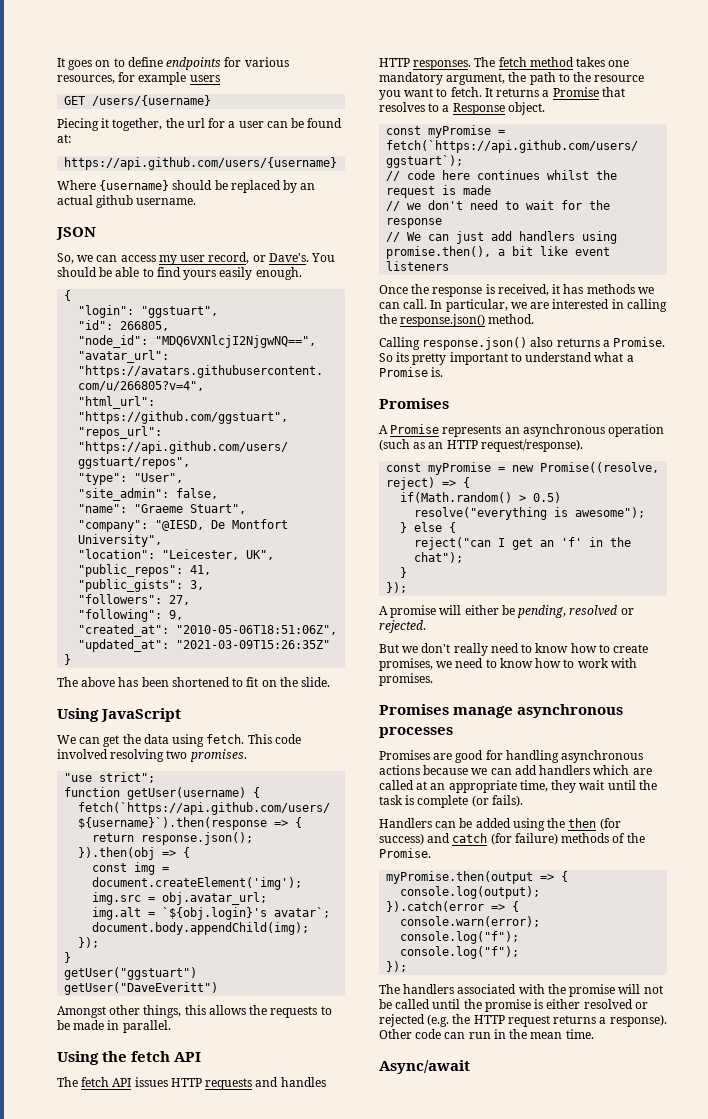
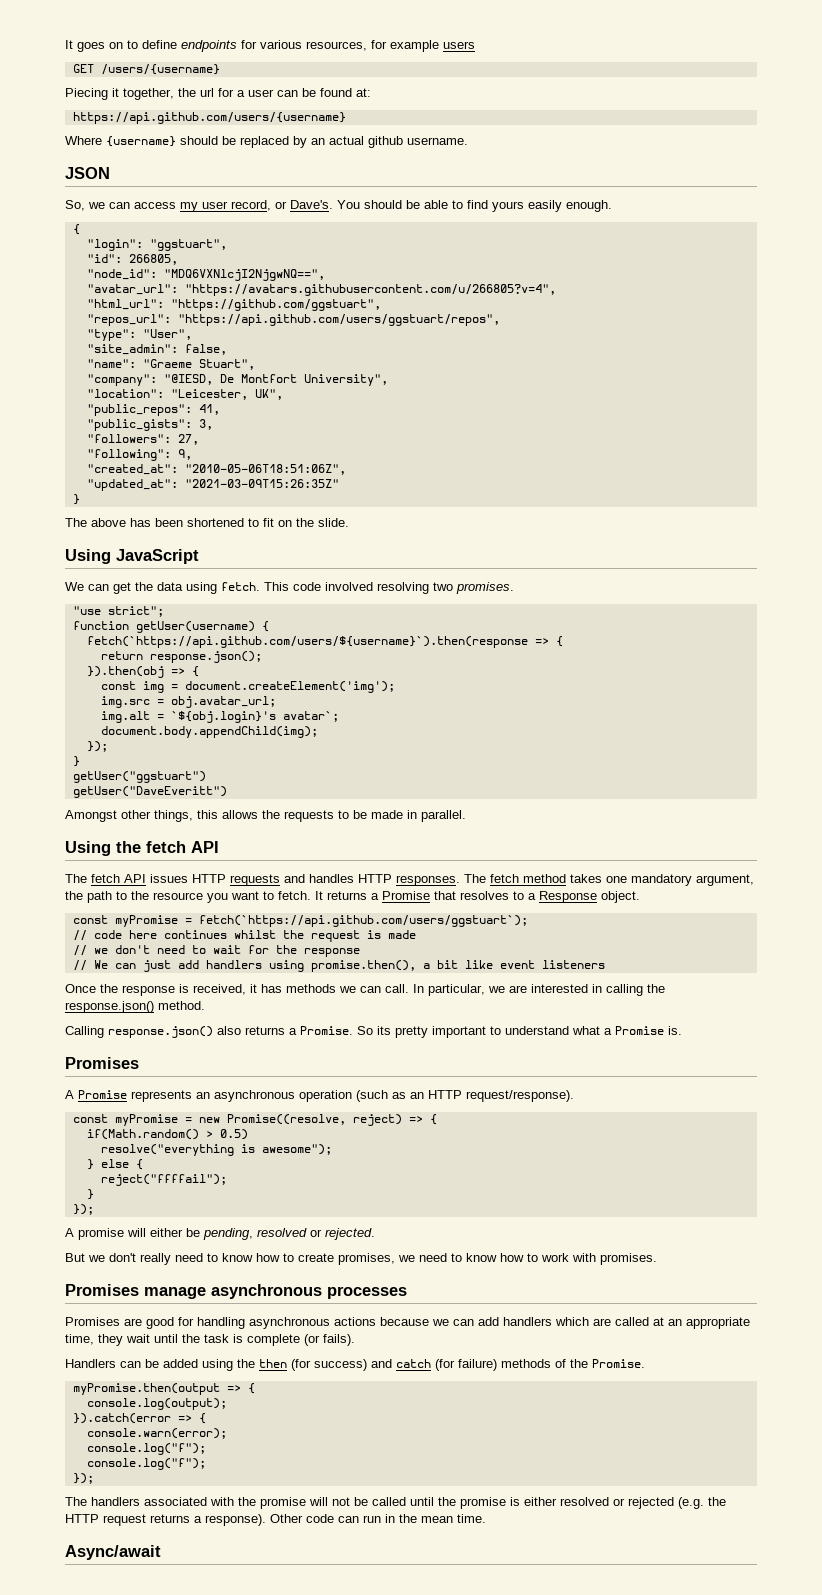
- reject("can I get an 'f' in the chat");
+ reject("ffffail");

